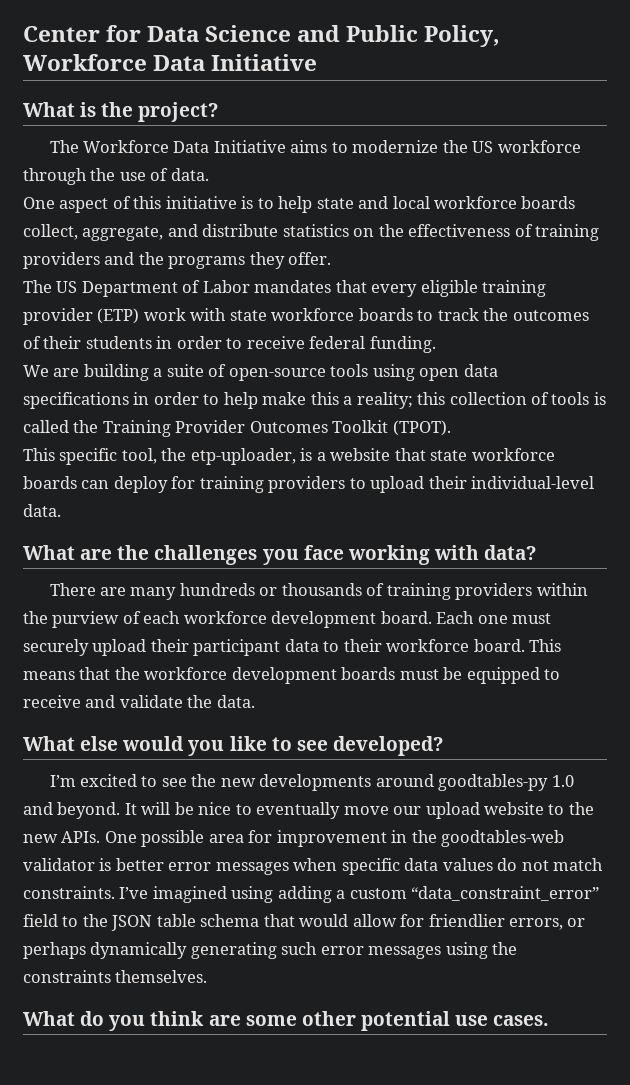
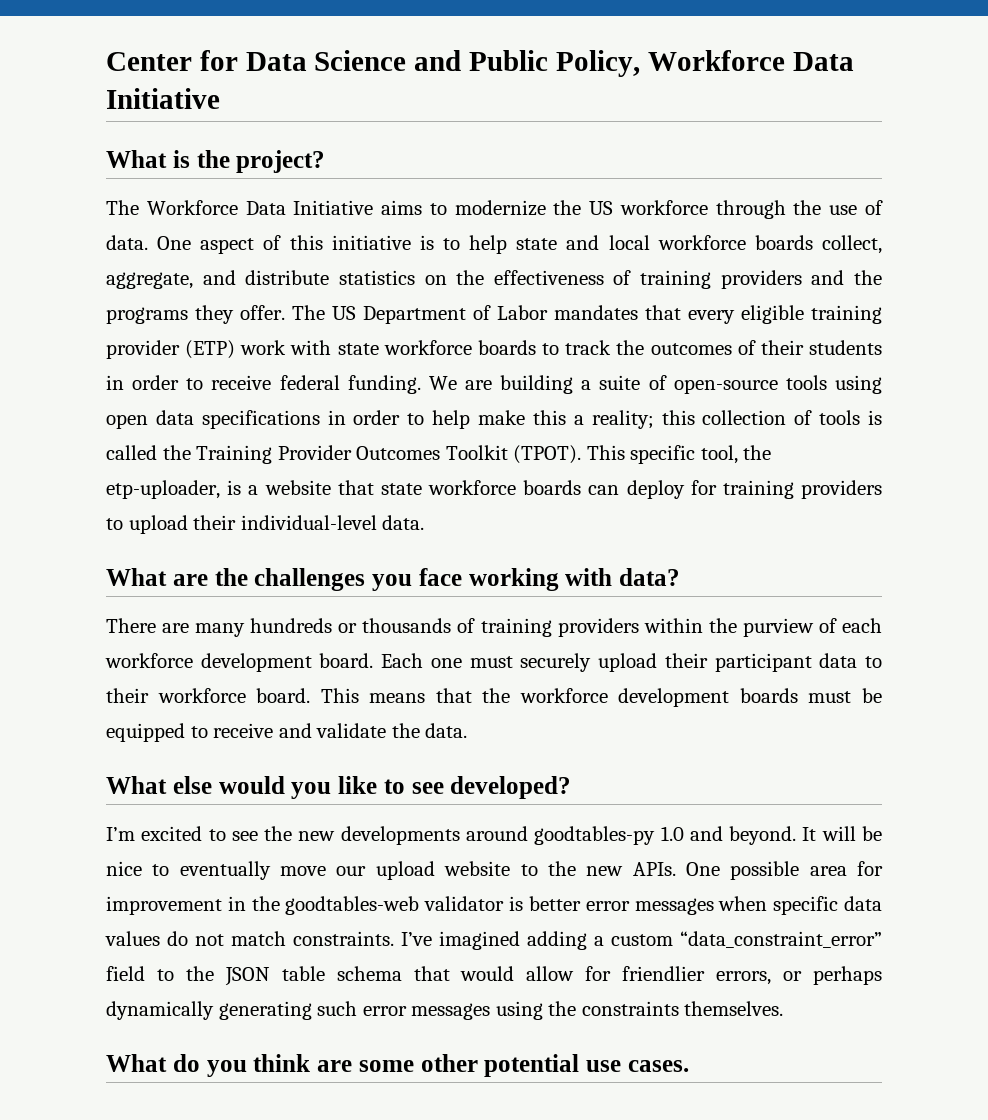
- The Workforce Data Initiative aims to modernize the US workforce through the use of data.
- One aspect of this initiative is to help state and local workforce boards collect, aggregate, and distribute statistics on the effectiveness of training providers and the programs they offer.
- The US Department of Labor mandates that every eligible training provider (ETP) work with state workforce boards to track the outcomes of their students in order to receive federal funding.
- We are building a suite of open-source tools using open data specifications in order to help make this a reality;
+ The Workforce Data Initiative aims to modernize the US workforce through the use of data. One aspect of this initiative is to help state and local workforce boards collect, aggregate, and distribute statistics on the effectiveness of training providers and the programs they offer. The US Department of Labor mandates that every eligible training provider (ETP) work with state workforce boards to track the outcomes of their students in order to receive federal funding. We are building a suite of open-source tools using open data specifications in order to help make this a reality;
- this collection of tools is called the Training Provider Outcomes Toolkit (TPOT).
- This specific tool, the etp-uploader, is a website that state workforce boards can deploy for training providers to upload their individual-level data.
+ this collection of tools is called the Training Provider Outcomes Toolkit (TPOT). This specific tool, the etp-uploader, is a website that state workforce boards can deploy for training providers to upload their individual-level data.
- I’ve imagined using adding a custom “data_constraint_error” field to the JSON table schema that would allow for friendlier errors, or perhaps dynamically generating such error messages using the constraints themselves.
+ I’ve imagined adding a custom “data_constraint_error” field to the JSON table schema that would allow for friendlier errors, or perhaps dynamically generating such error messages using the constraints themselves.

